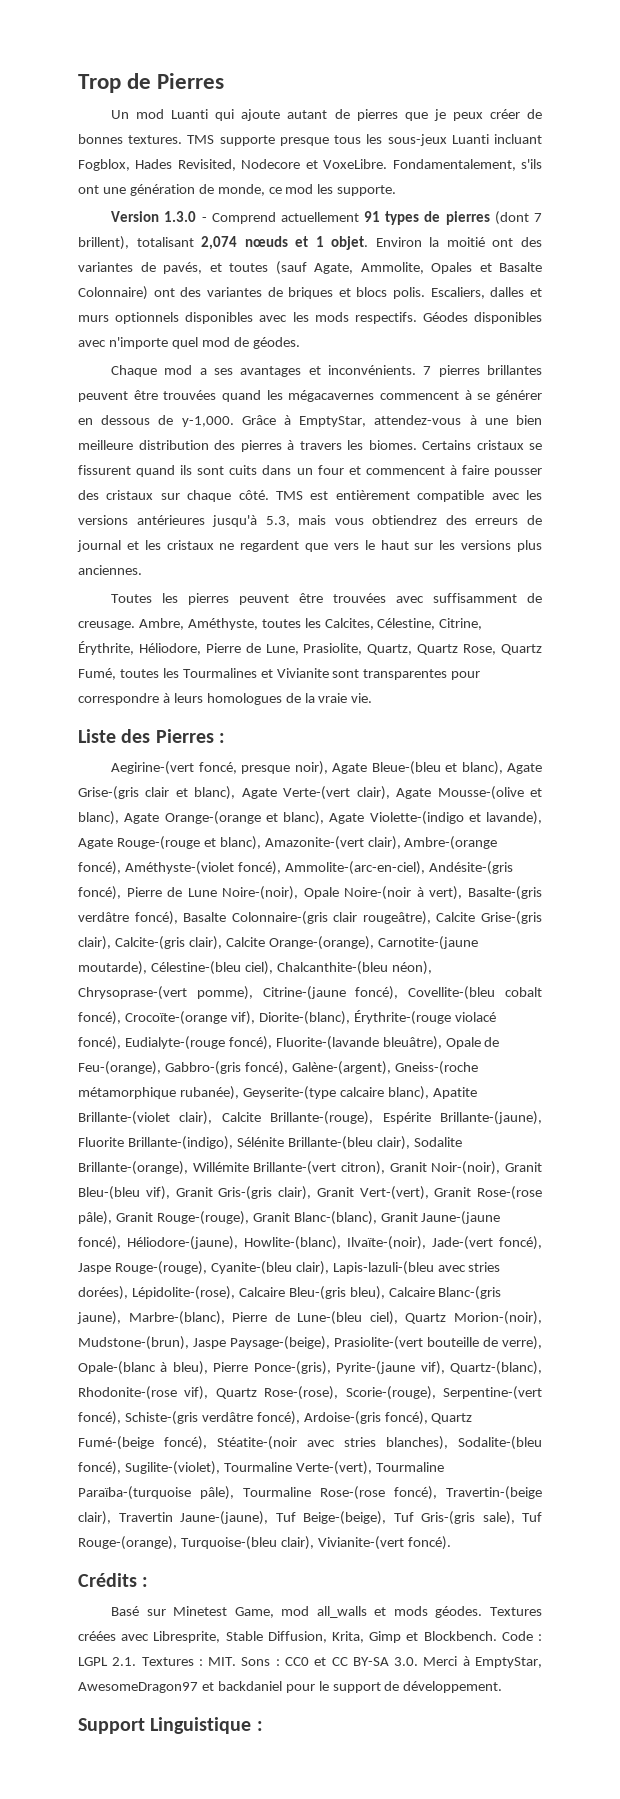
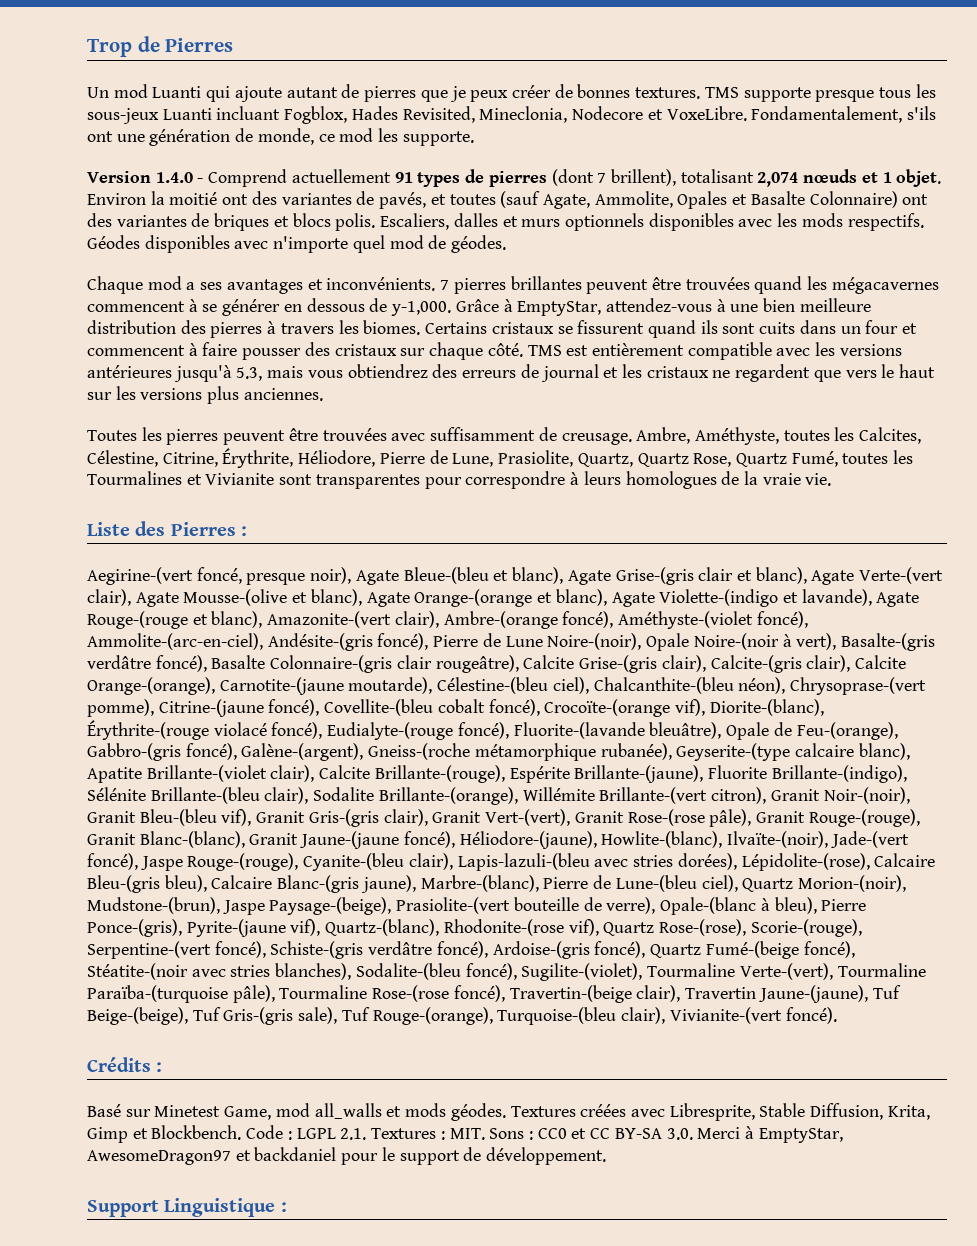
- TMS supporte presque tous les sous-jeux Luanti incluant Fogblox, Hades Revisited, Nodecore et VoxeLibre.
+ TMS supporte presque tous les sous-jeux Luanti incluant Fogblox, Hades Revisited, Mineclonia, Nodecore et VoxeLibre.
- Version 1.3.0 - Comprend actuellement 91 types de pierres (dont 7 brillent), totalisant 2,074 nœuds et 1 objet.
+ Version 1.4.0 - Comprend actuellement 91 types de pierres (dont 7 brillent), totalisant 2,074 nœuds et 1 objet.

